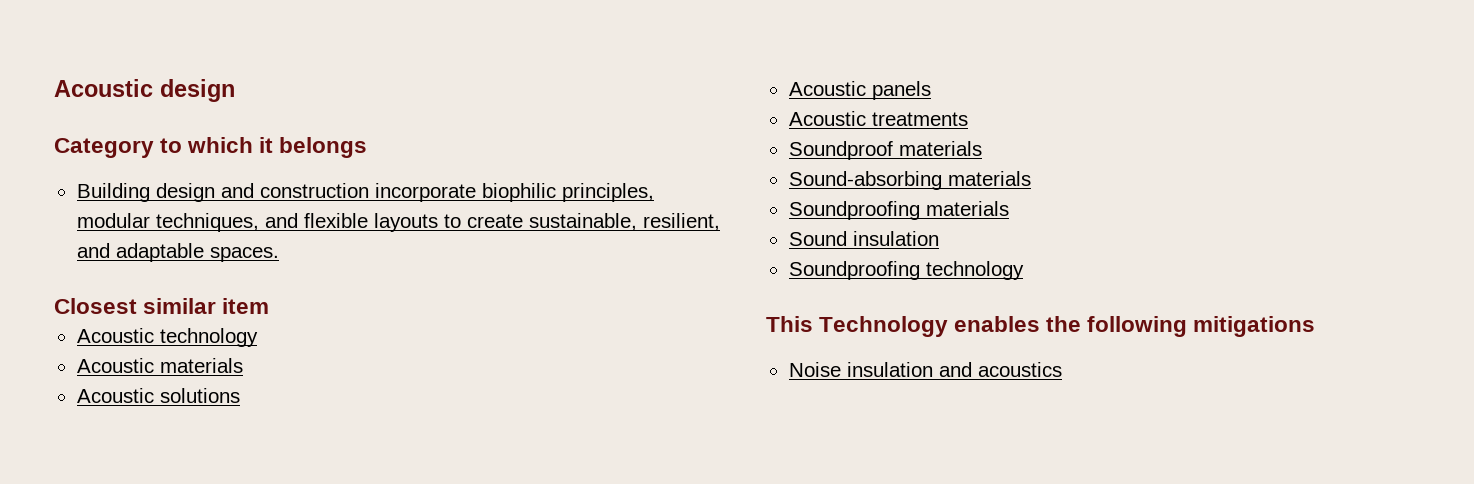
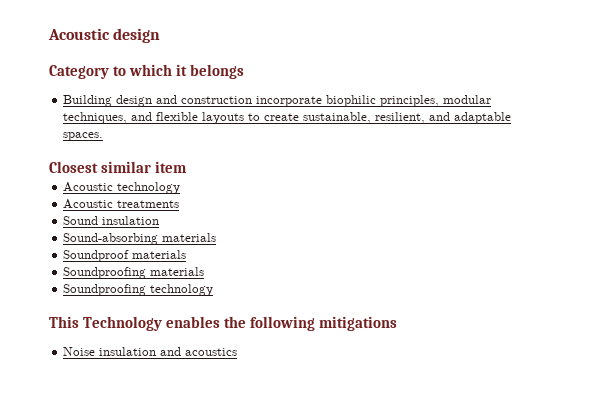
- Acoustic materials
- Acoustic solutions
- Acoustic panels
  Acoustic treatments
+ Sound insulation
+ Sound-absorbing materials
- Sound-absorbing materials
- Sound insulation

